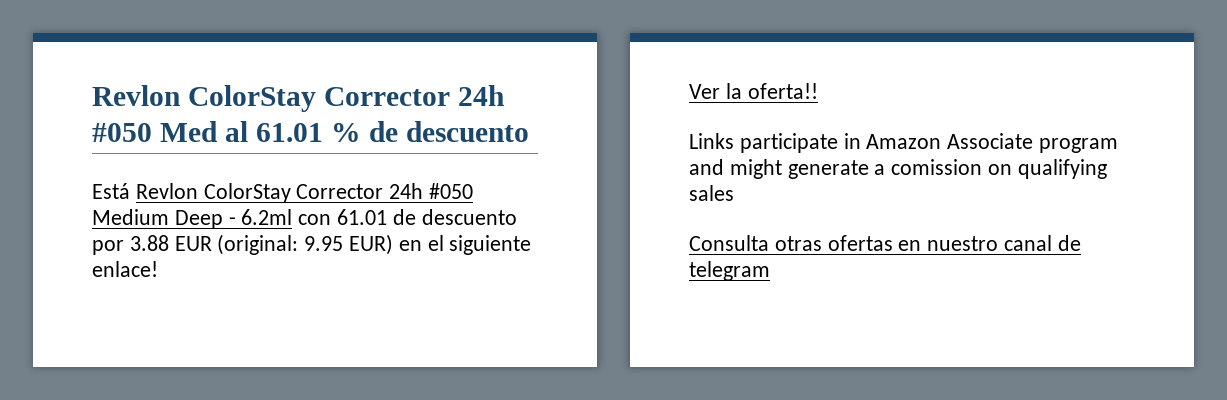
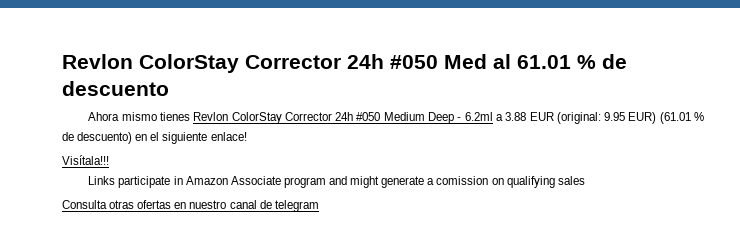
- Está Revlon ColorStay Corrector 24h #050 Medium Deep - 6.2ml con 61.01 de descuento por 3.88 EUR (original: 9.95 EUR) en el siguiente enlace!
+ Ahora mismo tienes Revlon ColorStay Corrector 24h #050 Medium Deep - 6.2ml a 3.88 EUR (original: 9.95 EUR) (61.01 % de descuento) en el siguiente enlace!
- Ver la oferta!!
+ Visítala!!!

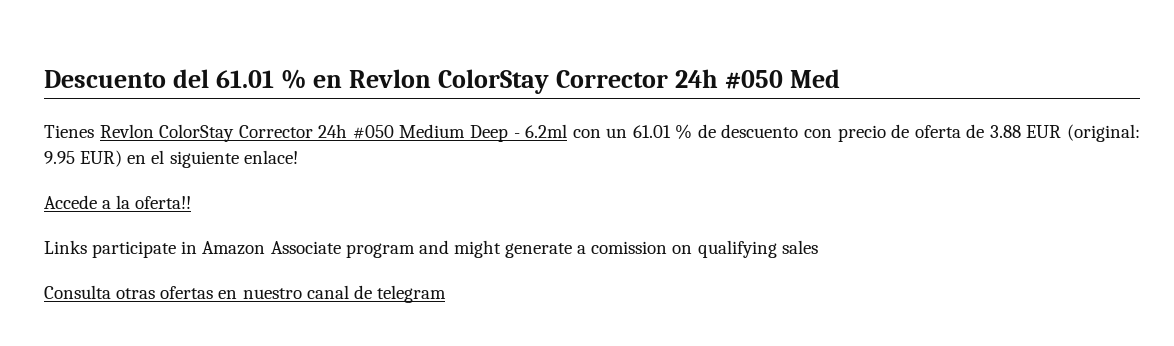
- Revlon ColorStay Corrector 24h #050 Med al 61.01 % de descuento
- Ahora mismo tienes Revlon ColorStay Corrector 24h #050 Medium Deep - 6.2ml a 3.88 EUR (original: 9.95 EUR) (61.01 % de descuento) en el siguiente enlace!
+ Descuento del 61.01 % en Revlon ColorStay Corrector 24h #050 Med
+ Tienes Revlon ColorStay Corrector 24h #050 Medium Deep - 6.2ml con un 61.01 % de descuento con precio de oferta de 3.88 EUR (original: 9.95 EUR) en el siguiente enlace!
- Visítala!!!
+ Accede a la oferta!!

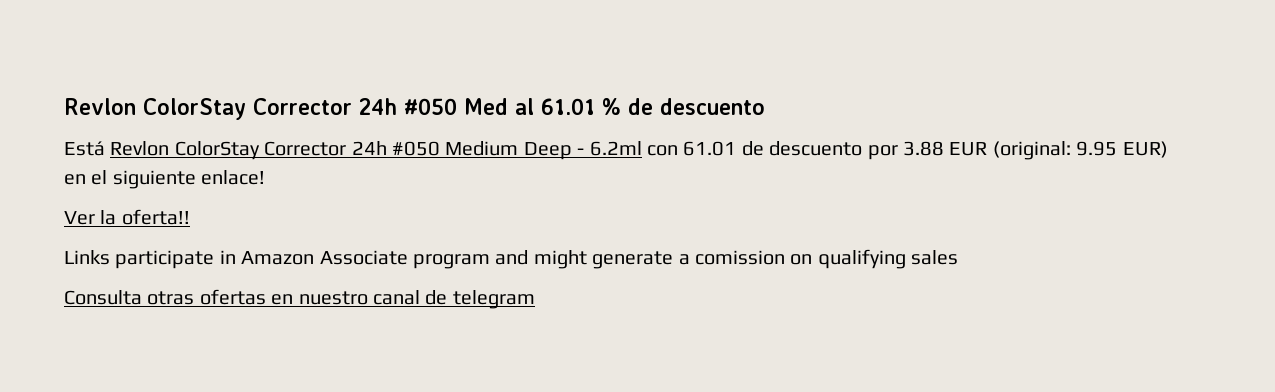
- Descuento del 61.01 % en Revlon ColorStay Corrector 24h #050 Med
- Tienes Revlon ColorStay Corrector 24h #050 Medium Deep - 6.2ml con un 61.01 % de descuento con precio de oferta de 3.88 EUR (original: 9.95 EUR) en el siguiente enlace!
+ Revlon ColorStay Corrector 24h #050 Med al 61.01 % de descuento
+ Está Revlon ColorStay Corrector 24h #050 Medium Deep - 6.2ml con 61.01 de descuento por 3.88 EUR (original: 9.95 EUR) en el siguiente enlace!
- Accede a la oferta!!
+ Ver la oferta!!

